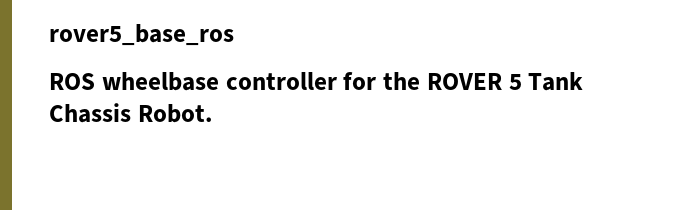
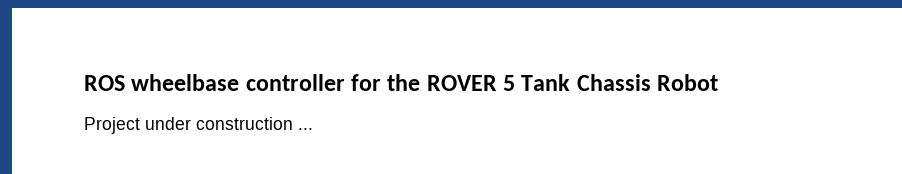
- rover5_base_ros
- ROS wheelbase controller for the ROVER 5 Tank Chassis Robot.
+ ROS wheelbase controller for the ROVER 5 Tank Chassis Robot
+ Project under construction ...

